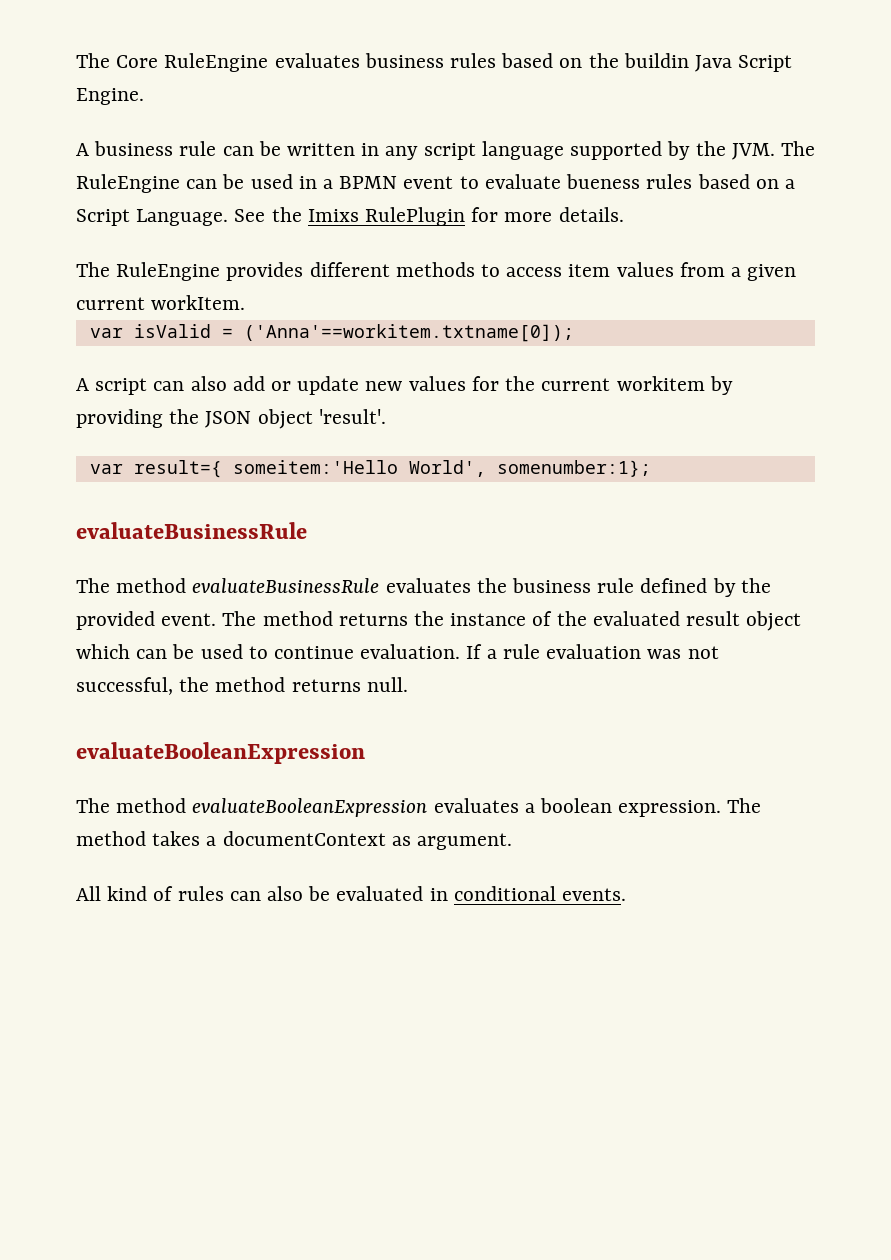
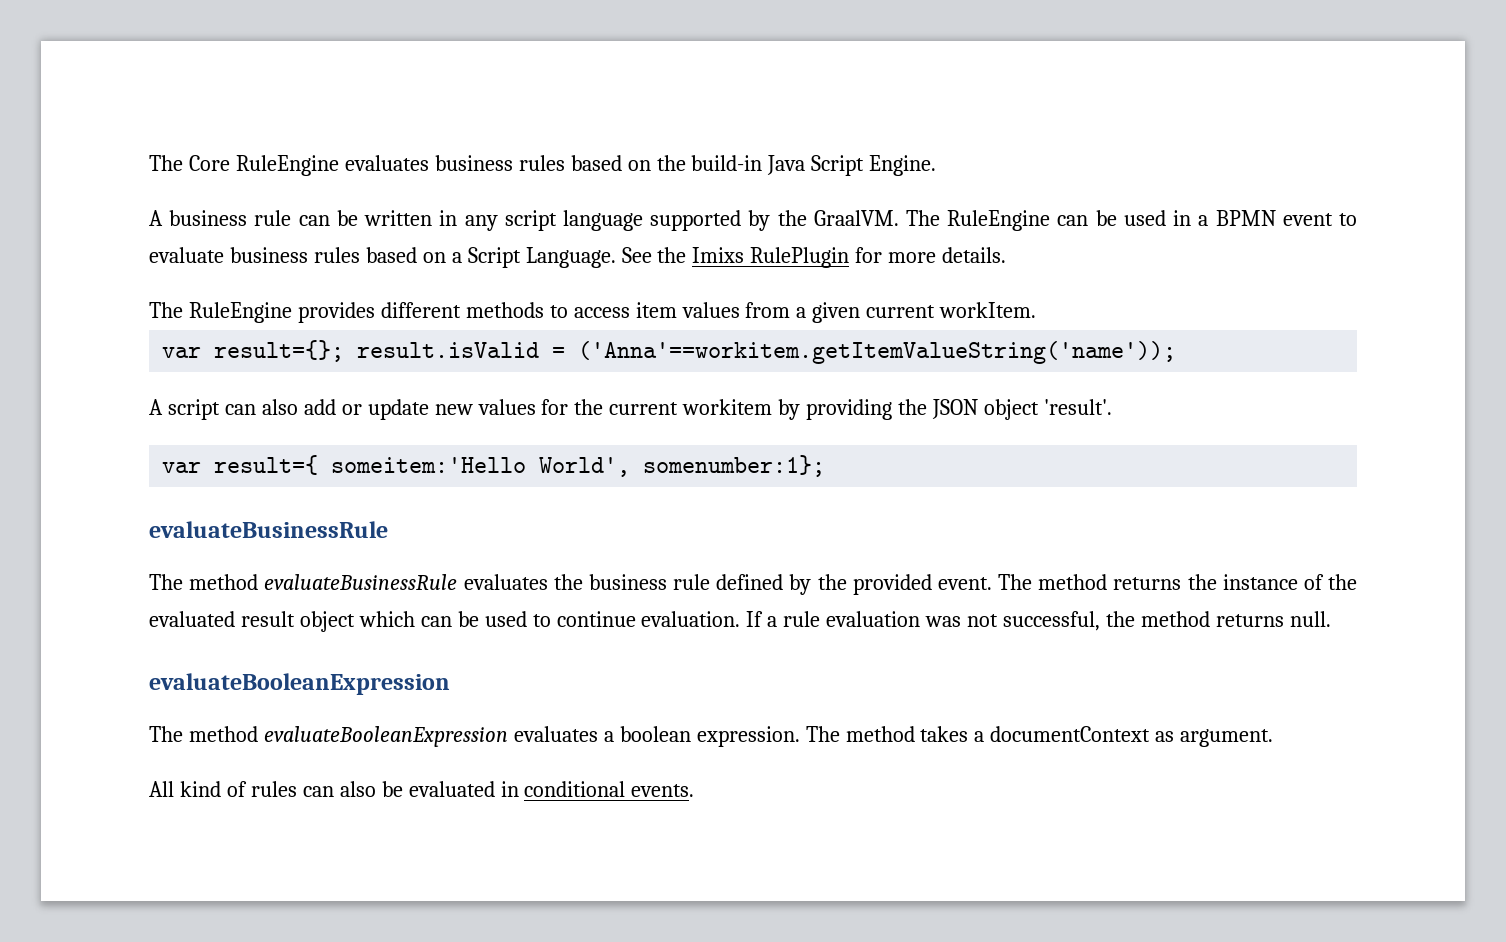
- The Core RuleEngine evaluates business rules based on the buildin Java Script Engine.
+ The Core RuleEngine evaluates business rules based on the build-in Java Script Engine.
- A business rule can be written in any script language supported by the JVM. The RuleEngine can be used in a BPMN event to evaluate bueness rules based on a Script Language.
+ A business rule can be written in any script language supported by the GraalVM. The RuleEngine can be used in a BPMN event to evaluate business rules based on a Script Language.
- var isValid = ('Anna'==workitem.txtname[0]);
+ var result={}; result.isValid = ('Anna'==workitem.getItemValueString('name'));

